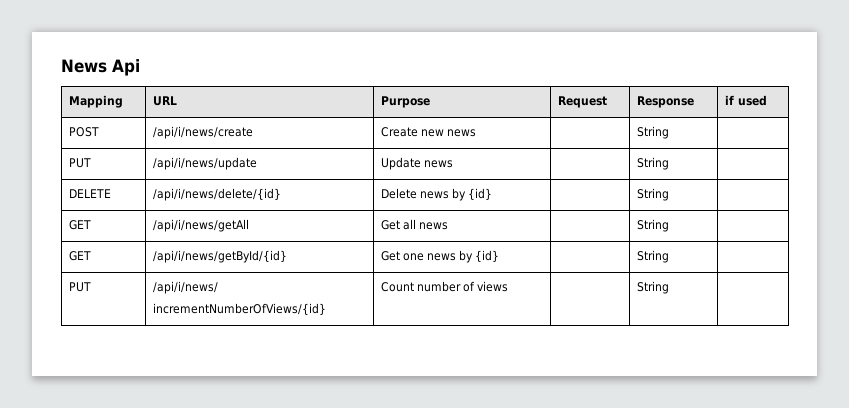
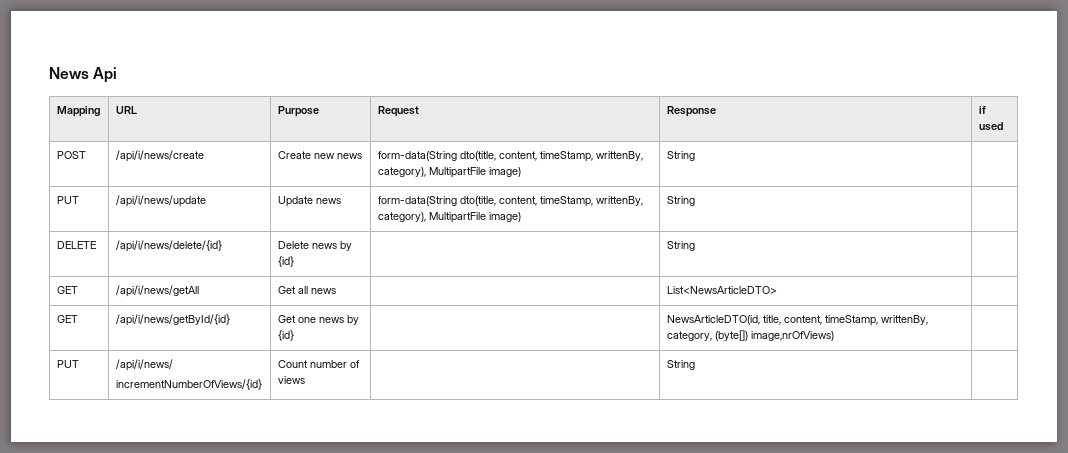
- POST | /api/i/news/create | Create new news | | String |
+ POST | /api/i/news/create | Create new news | form-data(String dto(title, content, timeStamp, writtenBy, category), MultipartFile image) | String |
- PUT | /api/i/news/update | Update news | | String |
+ PUT | /api/i/news/update | Update news | form-data(String dto(title, content, timeStamp, writtenBy, category), MultipartFile image) | String |
- GET | /api/i/news/getAll | Get all news | | String |
+ GET | /api/i/news/getAll | Get all news | | List<NewsArticleDTO> |
- GET | /api/i/news/getById/{id} | Get one news by {id} | | String |
+ GET | /api/i/news/getById/{id} | Get one news by {id} | | NewsArticleDTO(id, title, content, timeStamp, writtenBy, category, (byte[]) image,nrOfViews) |

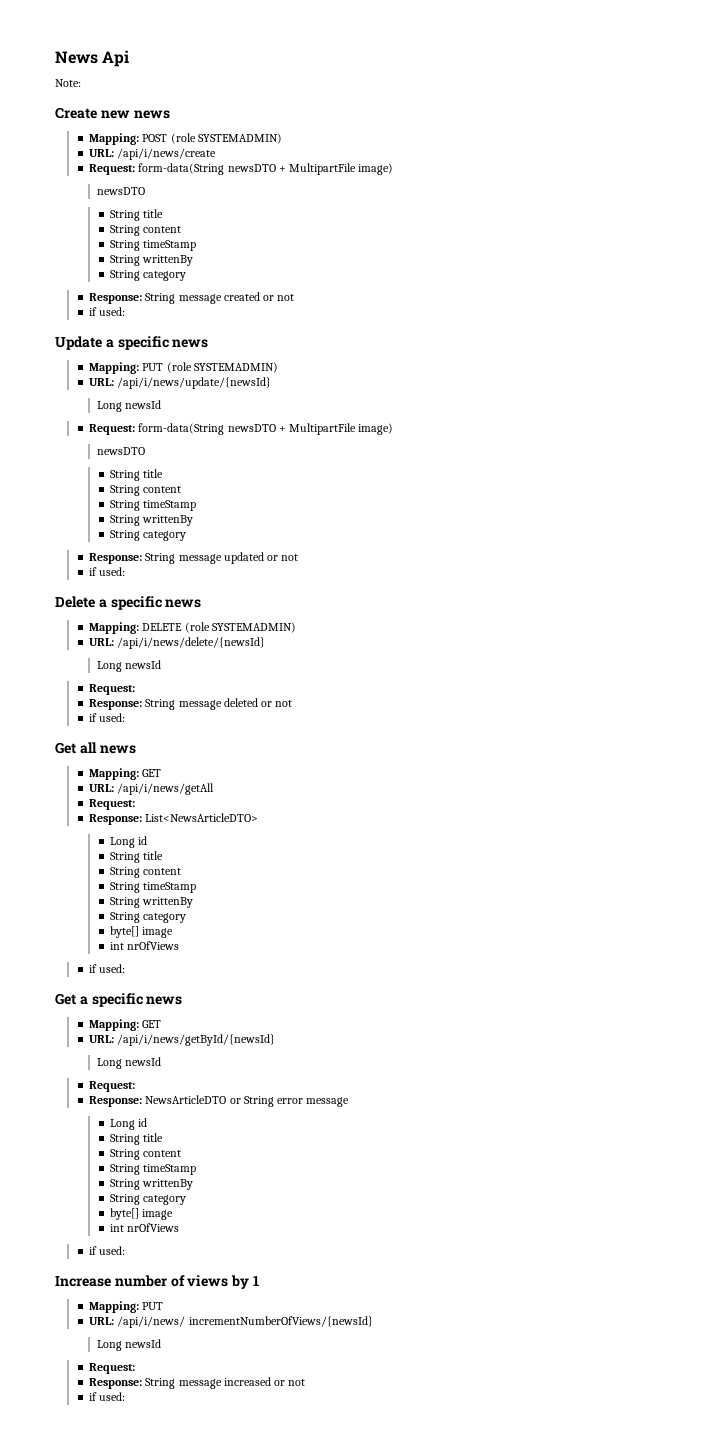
- Mapping | URL | Purpose | Request | Response | if used
- POST | /api/i/news/create | Create new news | form-data(String dto(title, content, timeStamp, writtenBy, category), MultipartFile image) | String |
- PUT | /api/i/news/update | Update news | form-data(String dto(title, content, timeStamp, writtenBy, category), MultipartFile image) | String |
- DELETE | /api/i/news/delete/{id} | Delete news by {id} | | String |
- GET | /api/i/news/getAll | Get all news | | List<NewsArticleDTO> |
- GET | /api/i/news/getById/{id} | Get one news by {id} | | NewsArticleDTO(id, title, content, timeStamp, writtenBy, category, (byte[]) image,nrOfViews) |
- PUT | /api/i/news/
- incrementNumberOfViews/{id} | Count number of views | | String |
+ Note:
+ Create new news
+ Mapping: POST (role SYSTEMADMIN)
+ URL: /api/i/news/create
+ Request: form-data(String newsDTO + MultipartFile image)
+ newsDTO
+ String title
+ String content
+ String timeStamp
+ String writtenBy
+ String category
+ Response: String message created or not
+ if used:
+ Update a specific news
+ Mapping: PUT (role SYSTEMADMIN)
+ URL: /api/i/news/update/{newsId}
+ Long newsId
+ Request: form-data(String newsDTO + MultipartFile image)
+ newsDTO
+ String title
+ String content
+ String timeStamp
+ String writtenBy
+ String category
+ Response: String message updated or not
+ if used:
+ Delete a specific news
+ Mapping: DELETE (role SYSTEMADMIN)
+ URL: /api/i/news/delete/{newsId}
+ Long newsId
+ Request:
+ Response: String message deleted or not
+ if used:
+ Get all news
+ Mapping: GET
+ URL: /api/i/news/getAll
+ Request:
+ Response: List<NewsArticleDTO>
+ Long id
+ String title
+ String content
+ String timeStamp
+ String writtenBy
+ String category
+ byte[] image
+ int nrOfViews
+ if used:
+ Get a specific news
+ Mapping: GET
+ URL: /api/i/news/getById/{newsId}
+ Long newsId
+ Request:
+ Response: NewsArticleDTO or String error message
+ Long id
+ String title
+ String content
+ String timeStamp
+ String writtenBy
+ String category
+ byte[] image
+ int nrOfViews
+ if used:
+ Increase number of views by 1
+ Mapping: PUT
+ URL: /api/i/news/ incrementNumberOfViews/{newsId}
+ Long newsId
+ Request:
+ Response: String message increased or not
+ if used:

